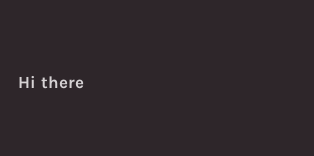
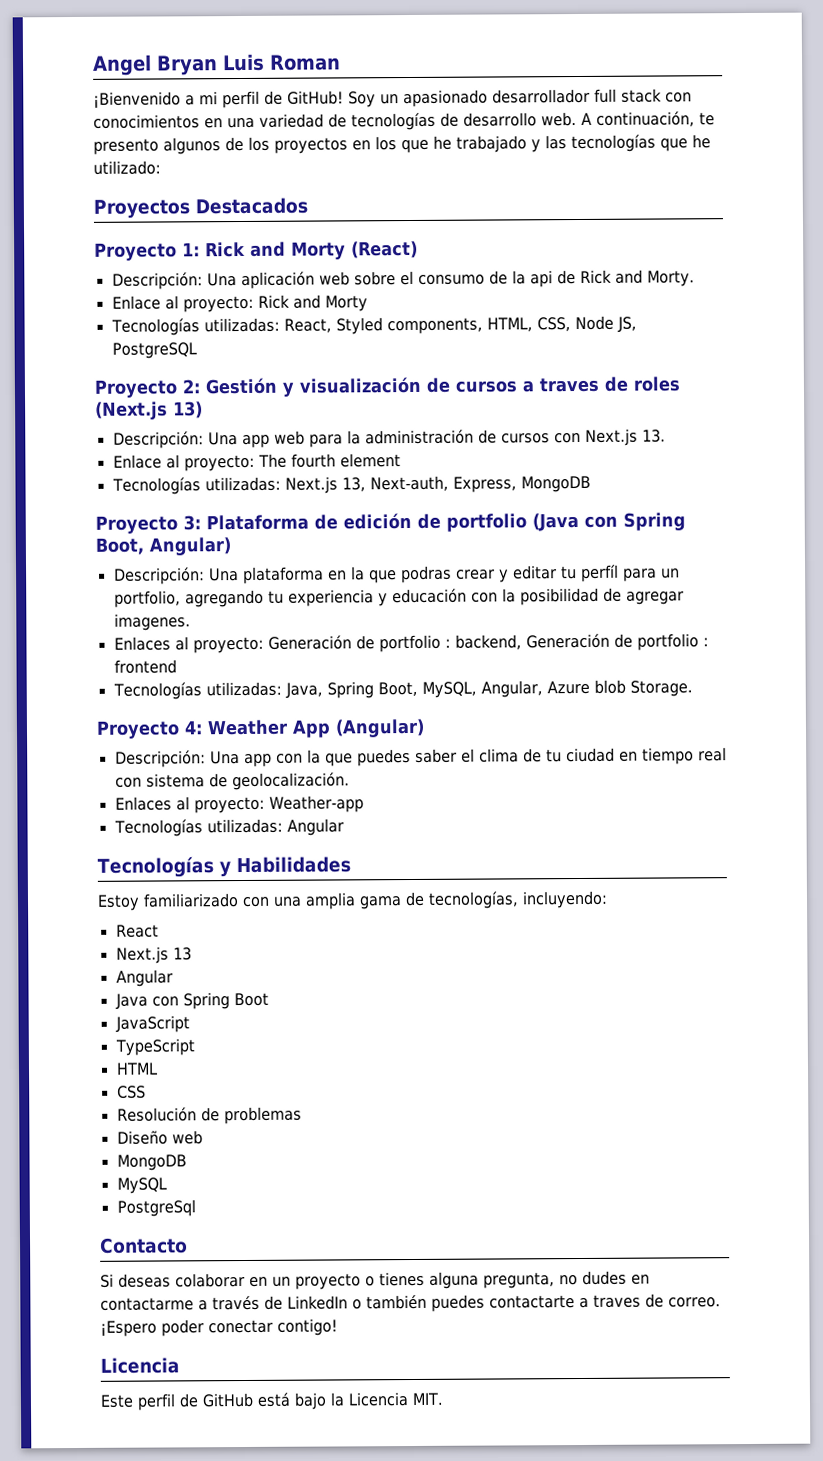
- Hi there
+ Angel Bryan Luis Roman
+ ¡Bienvenido a mi perfil de GitHub! Soy un apasionado desarrollador full stack con conocimientos en una variedad de tecnologías de desarrollo web. A continuación, te presento algunos de los proyectos en los que he trabajado y las tecnologías que he utilizado:
+ Proyectos Destacados
+ Proyecto 1: Rick and Morty (React)
+ Descripción: Una aplicación web sobre el consumo de la api de Rick and Morty.
+ Enlace al proyecto: Rick and Morty
+ Tecnologías utilizadas: React, Styled components, HTML, CSS, Node JS, PostgreSQL
+ Proyecto 2: Gestión y visualización de cursos a traves de roles (Next.js 13)
+ Descripción: Una app web para la administración de cursos con Next.js 13.
+ Enlace al proyecto: The fourth element
+ Tecnologías utilizadas: Next.js 13, Next-auth, Express, MongoDB
+ Proyecto 3: Plataforma de edición de portfolio (Java con Spring Boot, Angular)
+ Descripción: Una plataforma en la que podras crear y editar tu perfíl para un portfolio, agregando tu experiencia y educación con la posibilidad de agregar imagenes.
+ Enlaces al proyecto: Generación de portfolio : backend, Generación de portfolio : frontend
+ Tecnologías utilizadas: Java, Spring Boot, MySQL, Angular, Azure blob Storage.
+ Proyecto 4: Weather App (Angular)
+ Descripción: Una app con la que puedes saber el clima de tu ciudad en tiempo real con sistema de geolocalización.
+ Enlaces al proyecto: Weather-app
+ Tecnologías utilizadas: Angular
+ Tecnologías y Habilidades
+ Estoy familiarizado con una amplia gama de tecnologías, incluyendo:
+ React
+ Next.js 13
+ Angular
+ Java con Spring Boot
+ JavaScript
+ TypeScript
+ HTML
+ CSS
+ Resolución de problemas
+ Diseño web
+ MongoDB
+ MySQL
+ PostgreSql
+ Contacto
+ Si deseas colaborar en un proyecto o tienes alguna pregunta, no dudes en contactarme a través de LinkedIn o también puedes contactarte a traves de correo. ¡Espero poder conectar contigo!
+ Licencia
+ Este perfil de GitHub está bajo la Licencia MIT.

